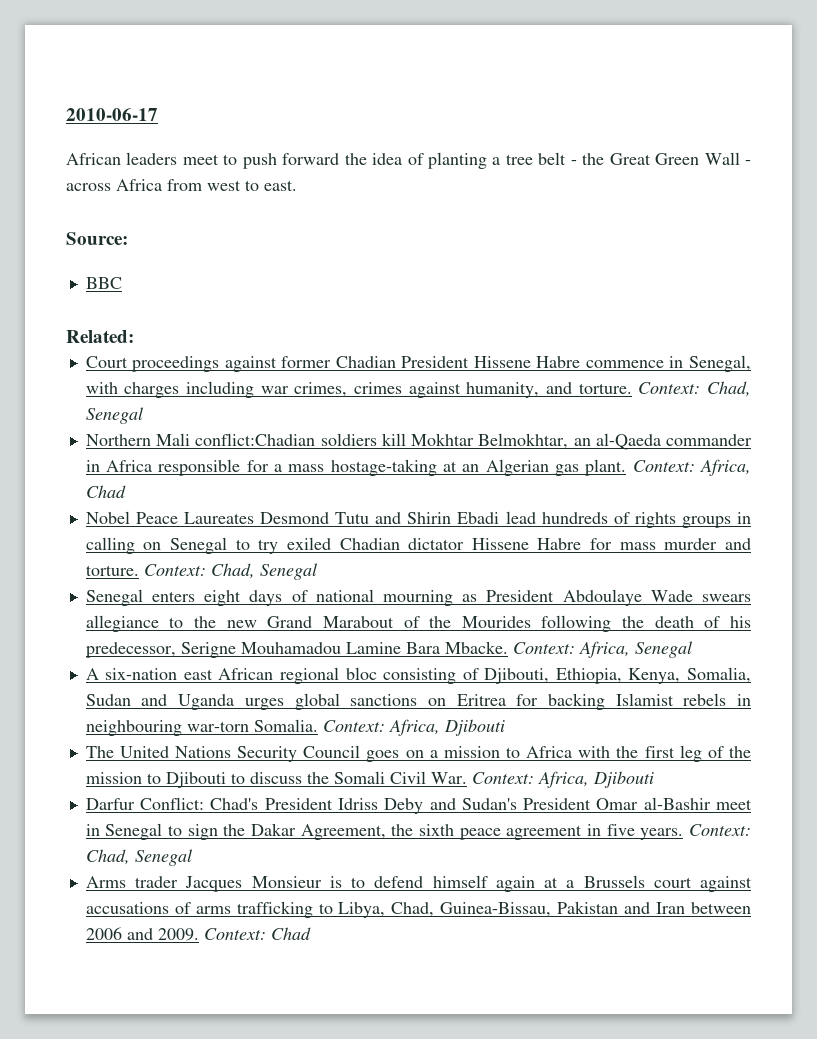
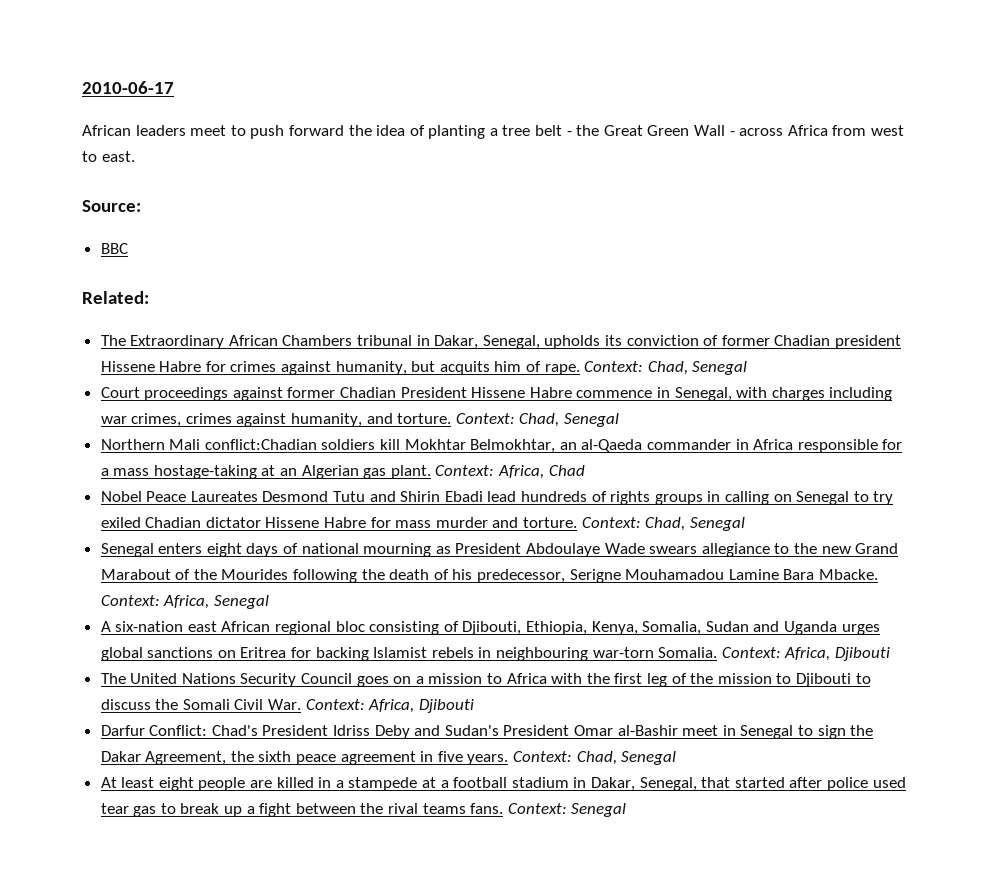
+ The Extraordinary African Chambers tribunal in Dakar, Senegal, upholds its conviction of former Chadian president Hissene Habre for crimes against humanity, but acquits him of rape. Context: Chad, Senegal
- Arms trader Jacques Monsieur is to defend himself again at a Brussels court against accusations of arms trafficking to Libya, Chad, Guinea-Bissau, Pakistan and Iran between 2006 and 2009. Context: Chad
+ At least eight people are killed in a stampede at a football stadium in Dakar, Senegal, that started after police used tear gas to break up a fight between the rival teams fans. Context: Senegal

